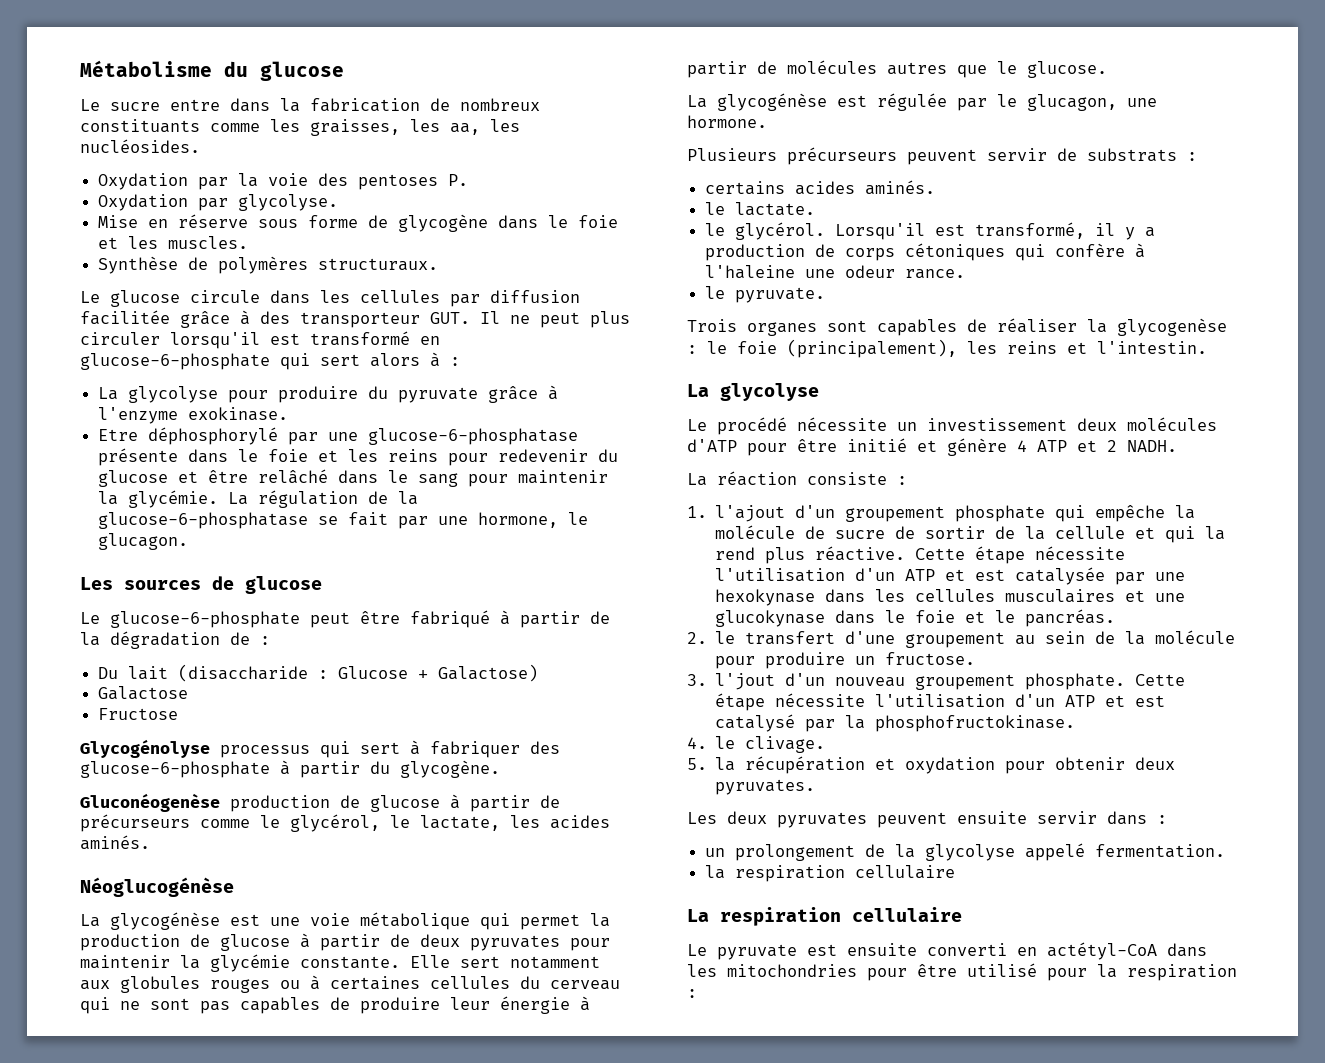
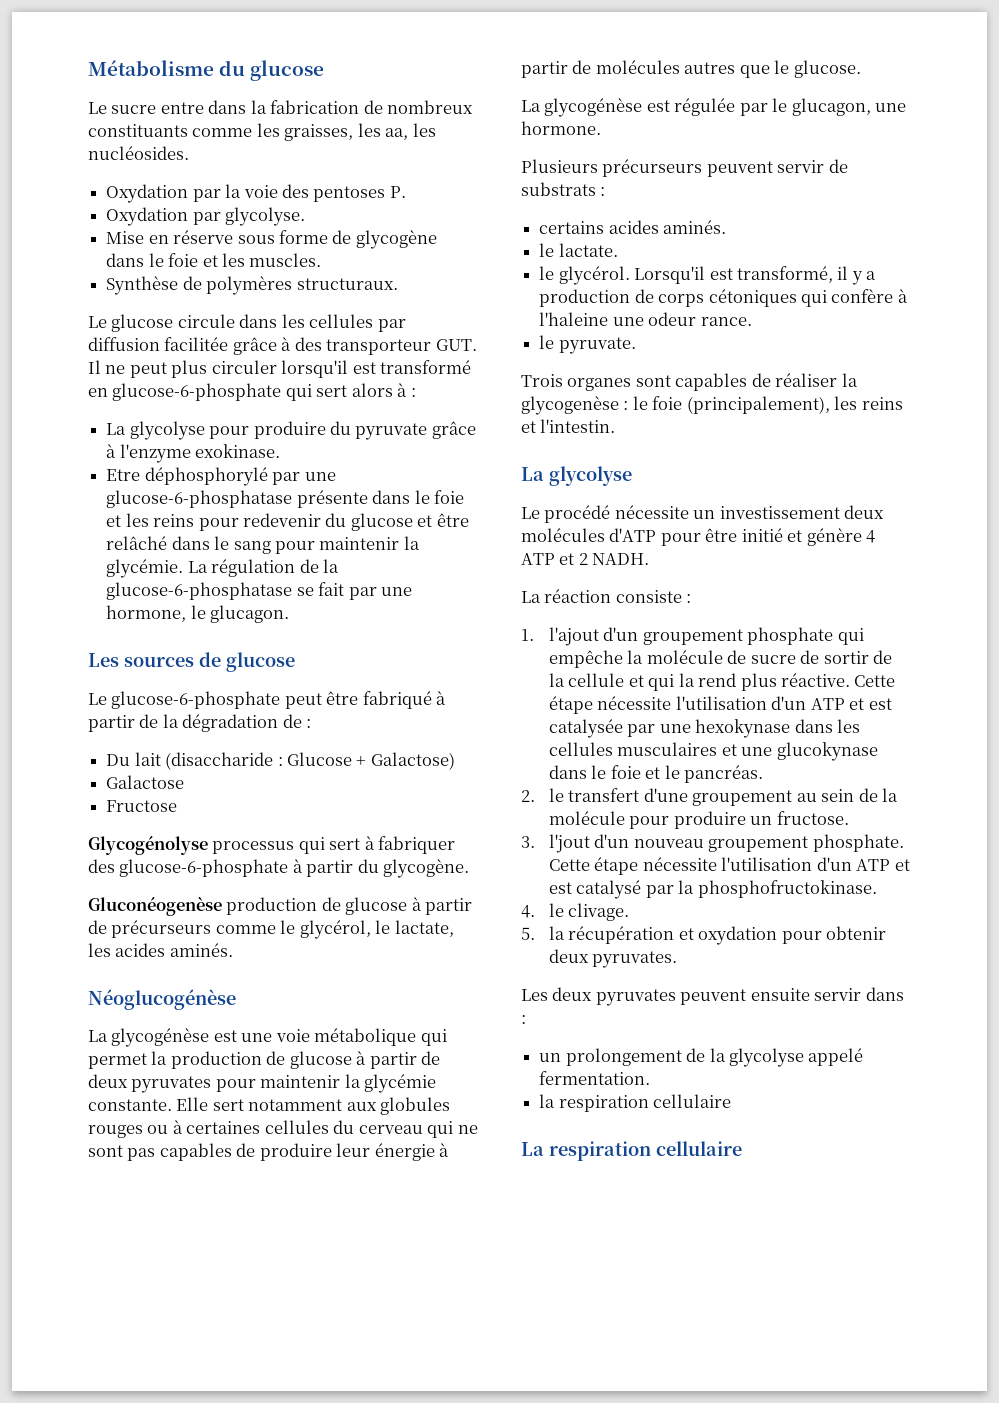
- Le pyruvate est ensuite converti en actétyl-CoA dans les mitochondries pour être utilisé pour la respiration :

